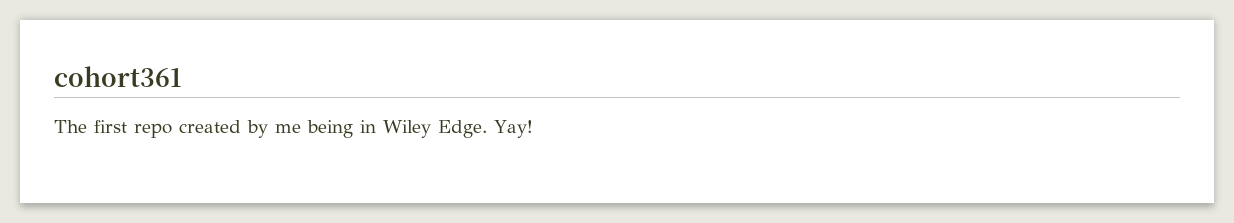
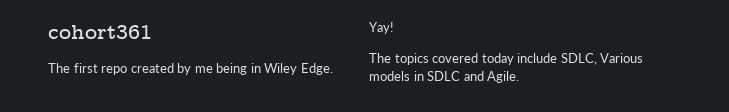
+ The topics covered today include SDLC, Various models in SDLC and Agile.

